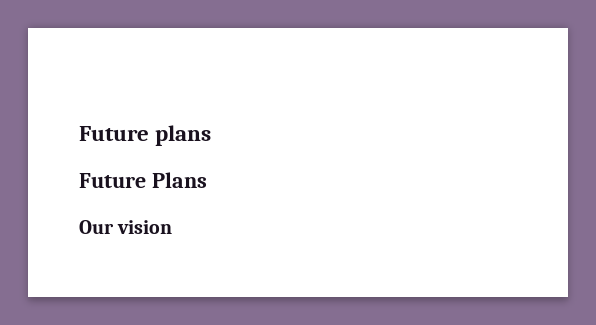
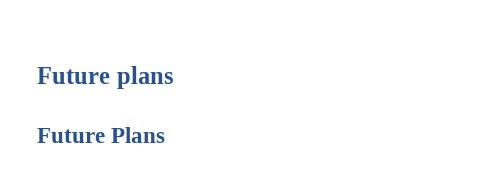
- Our vision

